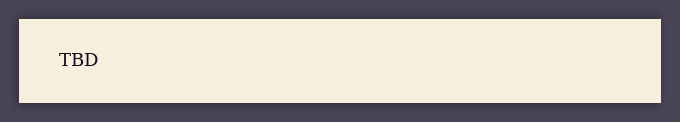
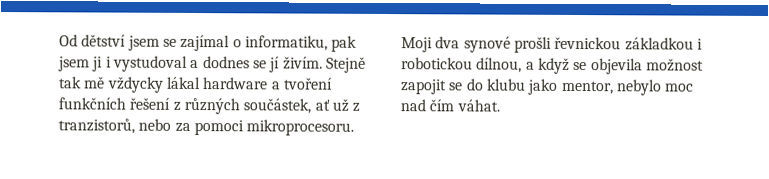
- TBD
+ Od dětství jsem se zajímal o informatiku, pak jsem ji i vystudoval a dodnes se jí živím. Stejně tak mě vždycky lákal hardware a tvoření funkčních řešení z různých součástek, ať už z tranzistorů, nebo za pomoci mikroprocesoru. Moji dva synové prošli řevnickou základkou i robotickou dílnou, a když se objevila možnost zapojit se do klubu jako mentor, nebylo moc nad čím váhat.

